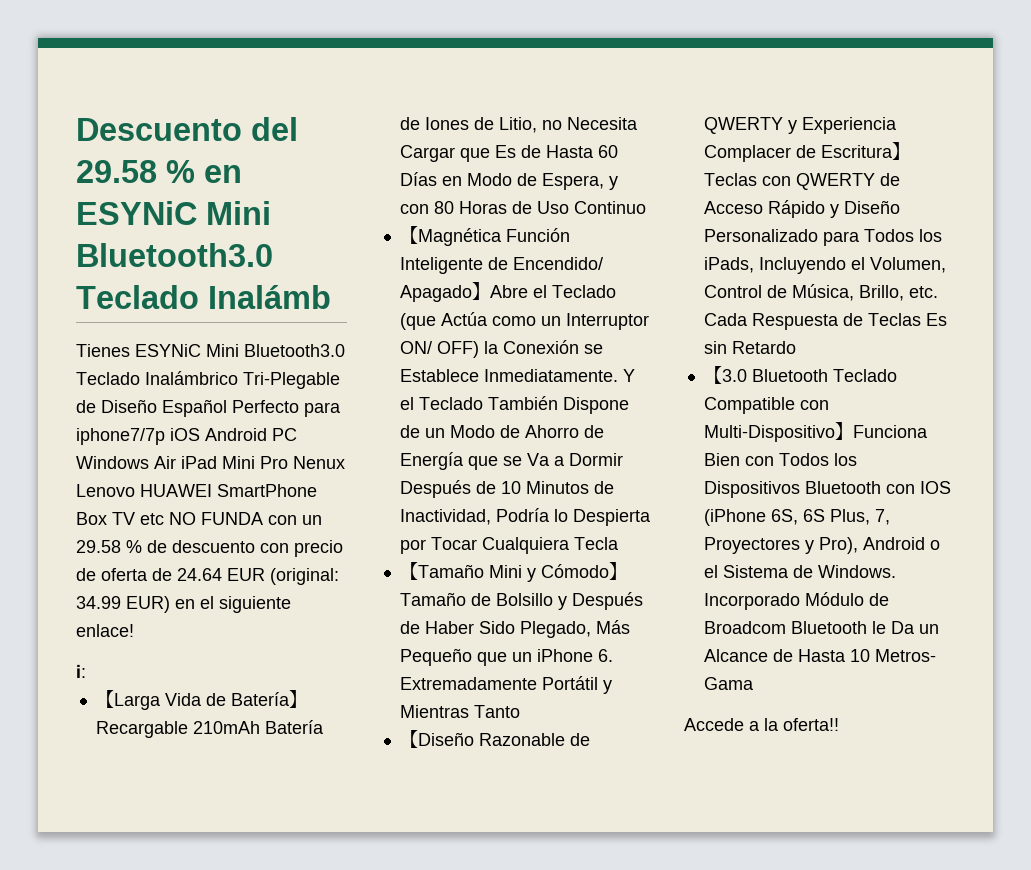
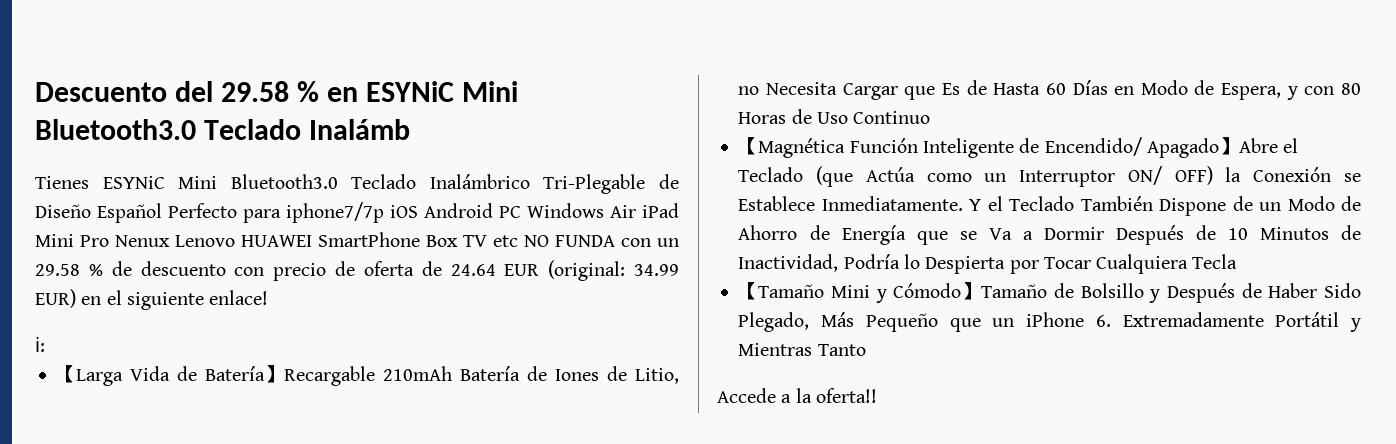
- 【Diseño Razonable de QWERTY y Experiencia Complacer de Escritura】Teclas con QWERTY de Acceso Rápido y Diseño Personalizado para Todos los iPads, Incluyendo el Volumen, Control de Música, Brillo, etc. Cada Respuesta de Teclas Es sin Retardo
- 【3.0 Bluetooth Teclado Compatible con Multi-Dispositivo】Funciona Bien con Todos los Dispositivos Bluetooth con IOS (iPhone 6S, 6S Plus, 7, Proyectores y Pro), Android o el Sistema de Windows. Incorporado Módulo de Broadcom Bluetooth le Da un Alcance de Hasta 10 Metros- Gama

